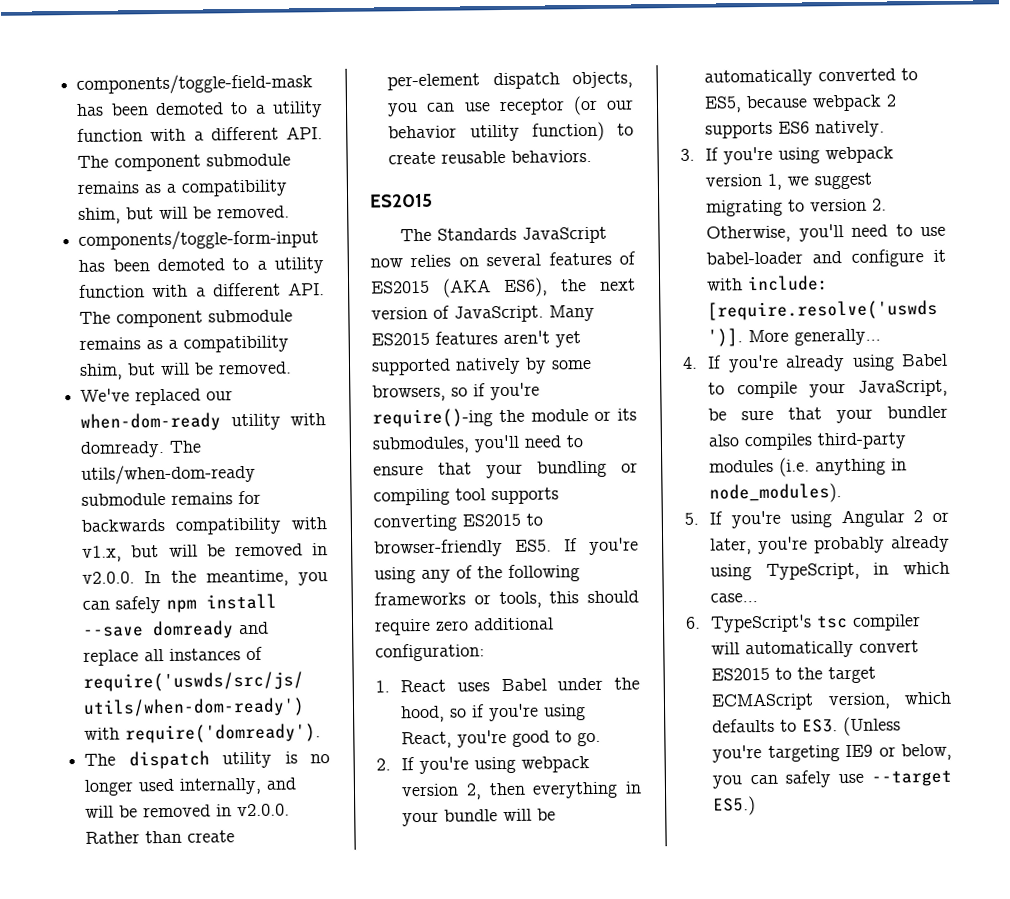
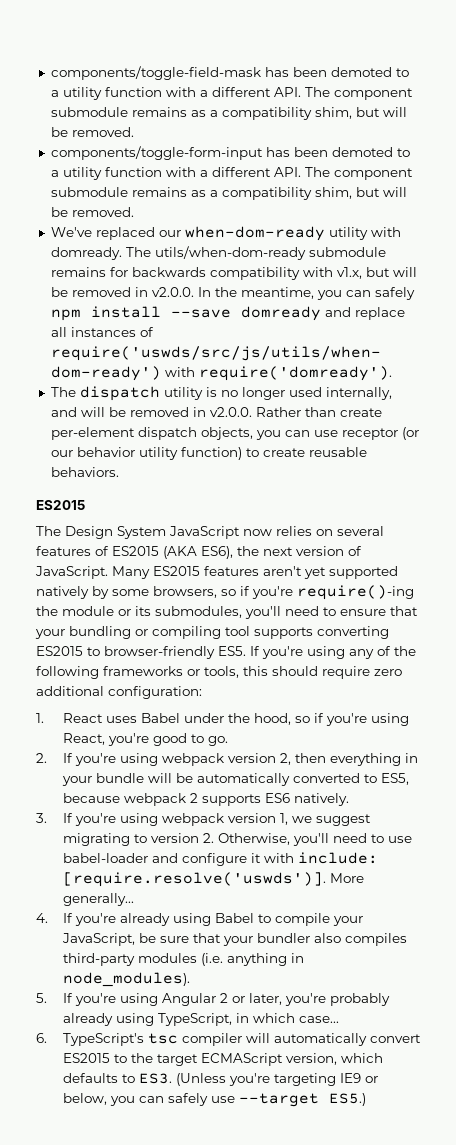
- The Standards JavaScript now relies on several features of ES2015 (AKA ES6), the next version of JavaScript.
+ The Design System JavaScript now relies on several features of ES2015 (AKA ES6), the next version of JavaScript.

